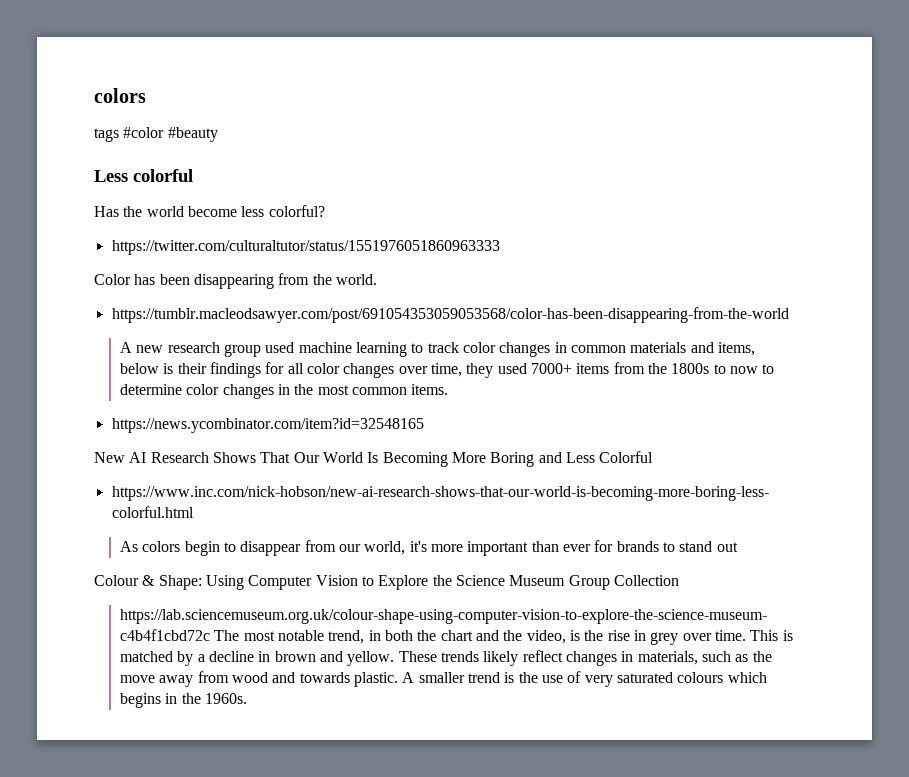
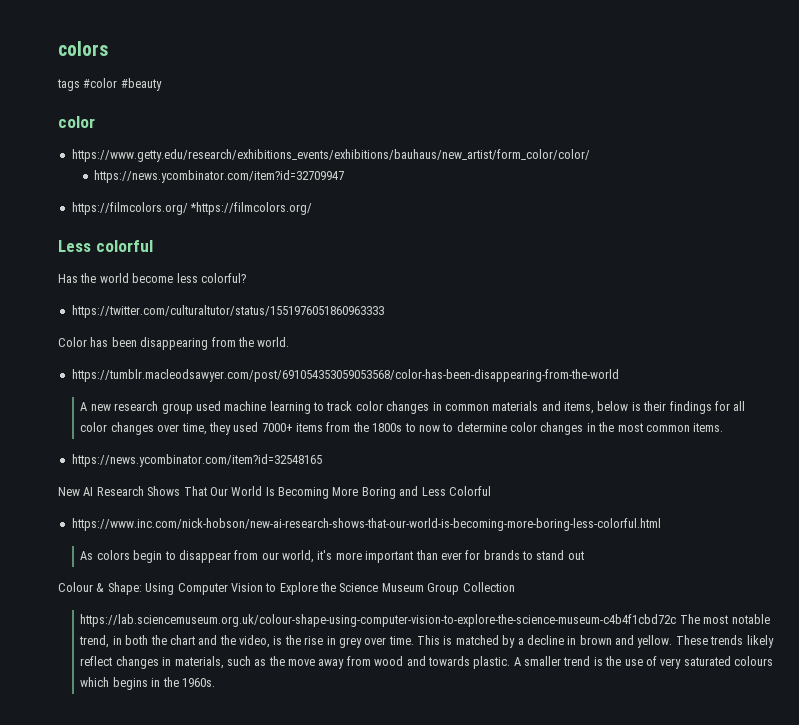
  tags #color #beauty
+ color
+ https://www.getty.edu/research/exhibitions_events/exhibitions/bauhaus/new_artist/form_color/color/
+ https://news.ycombinator.com/item?id=32709947
+ https://filmcolors.org/ *https://filmcolors.org/

